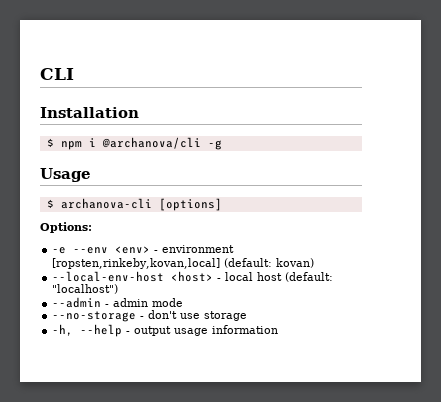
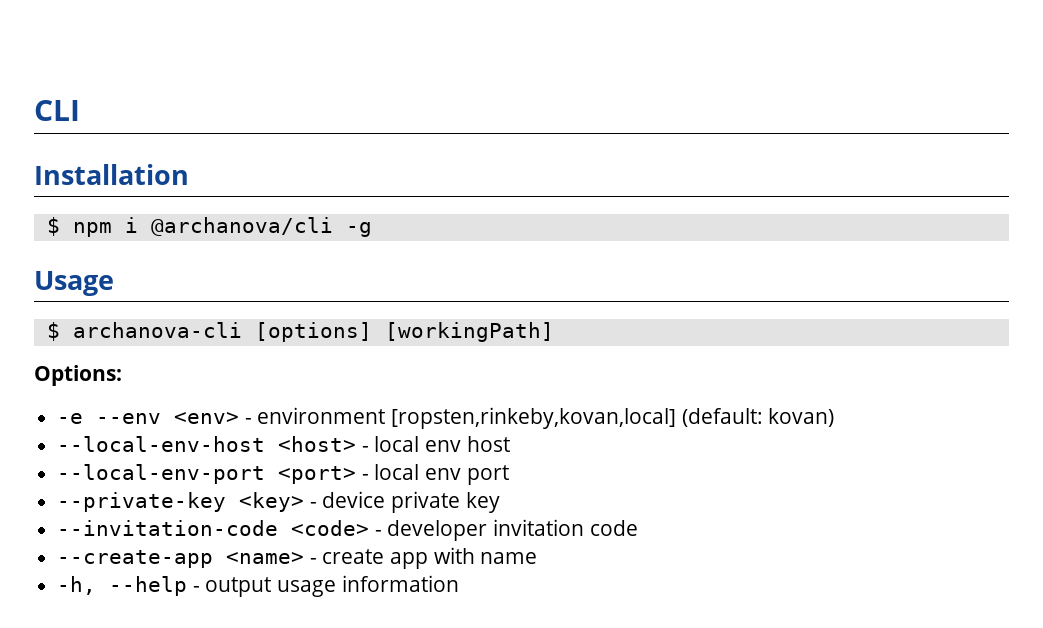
- $ archanova-cli [options]
+ $ archanova-cli [options] [workingPath]
- --local-env-host <host> - local host (default: "localhost")
- --admin - admin mode
- --no-storage - don't use storage
+ --local-env-host <host> - local env host
+ --local-env-port <port> - local env port
+ --private-key <key> - device private key
+ --invitation-code <code> - developer invitation code
+ --create-app <name> - create app with name

